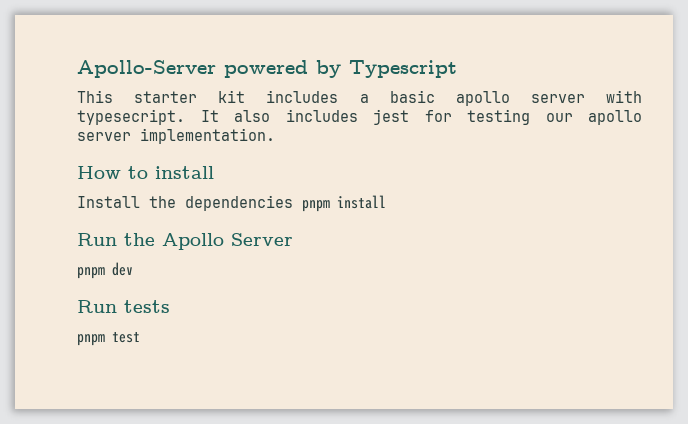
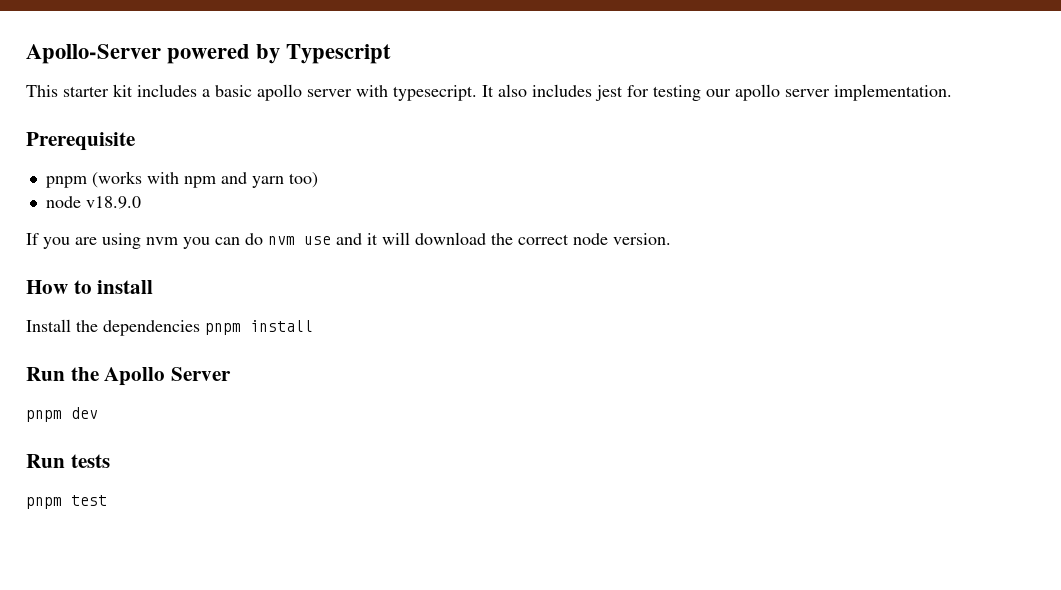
+ Prerequisite
+ pnpm (works with npm and yarn too)
+ node v18.9.0
+ If you are using nvm you can do nvm use and it will download the correct node version.

